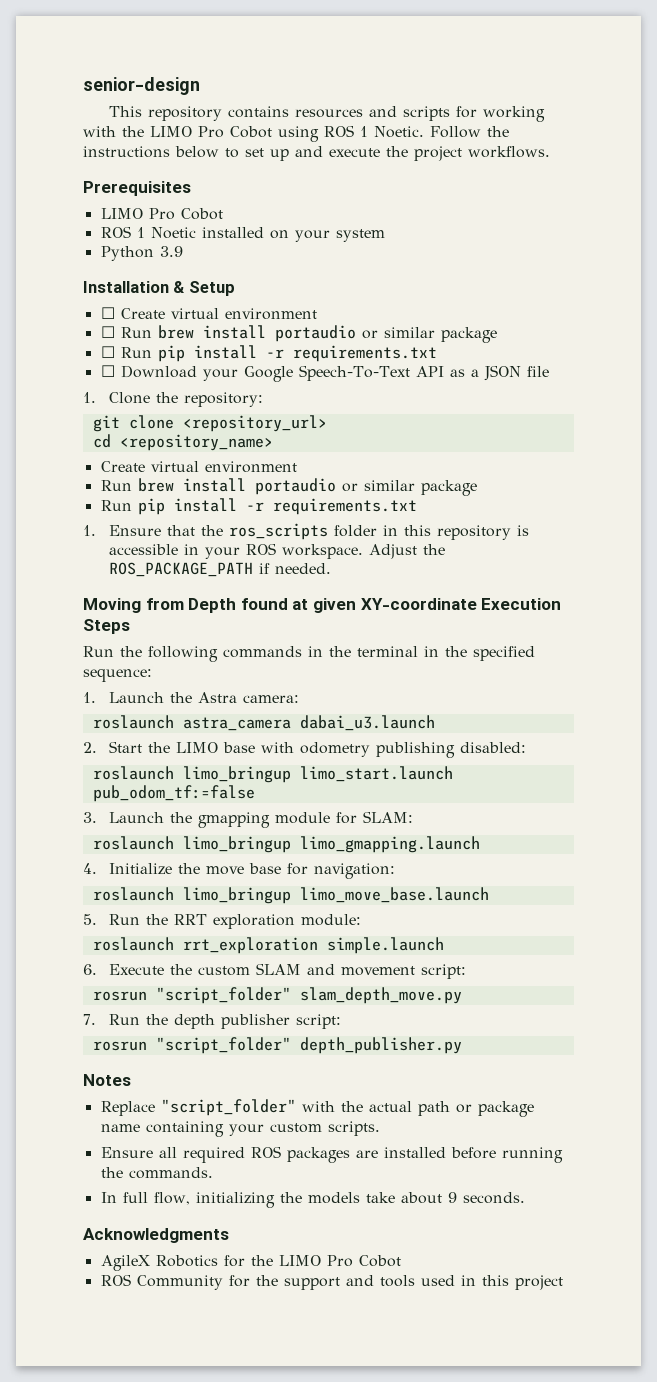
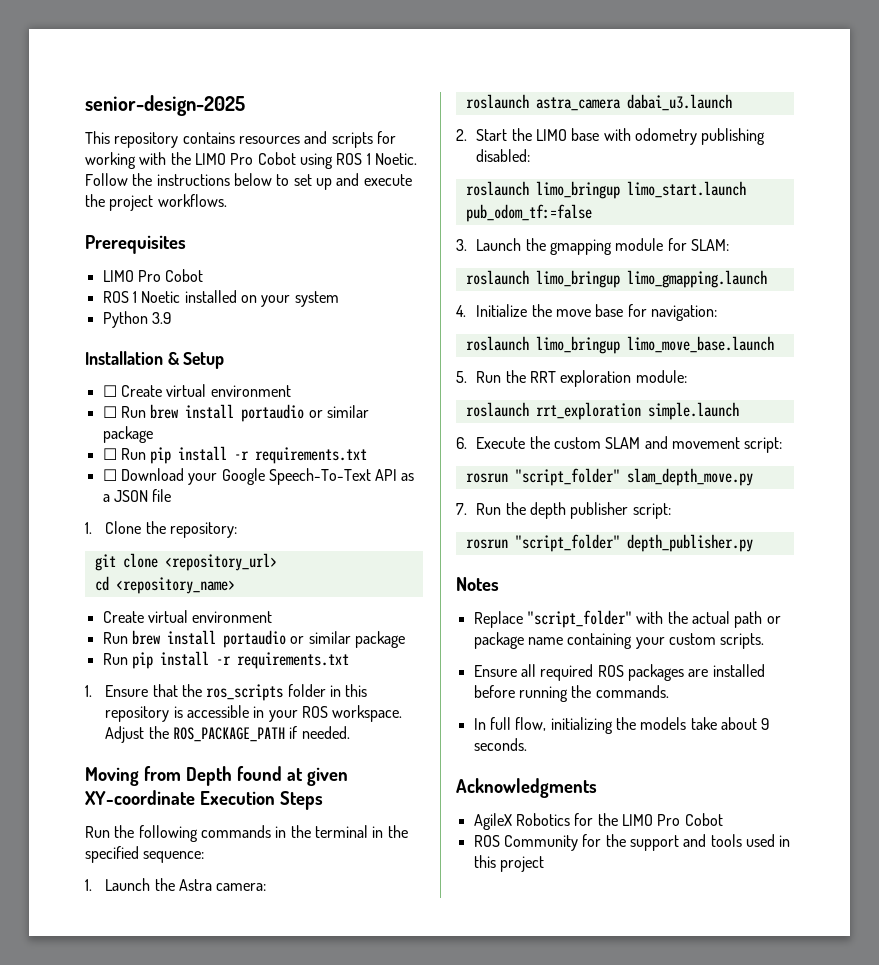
- senior-design
+ senior-design-2025

